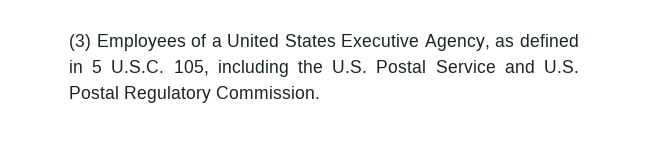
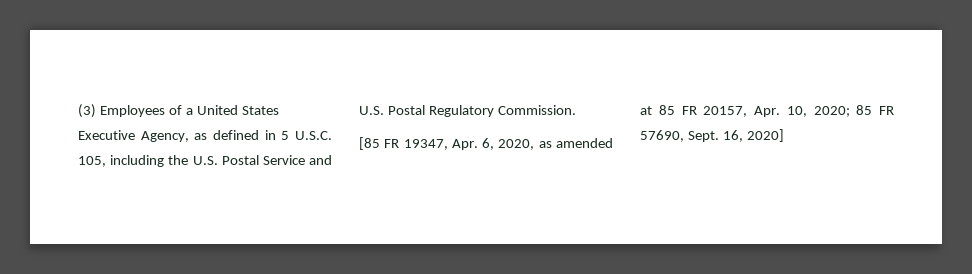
+ [85 FR 19347, Apr. 6, 2020, as amended at 85 FR 20157, Apr. 10, 2020; 85 FR 57690, Sept. 16, 2020]

